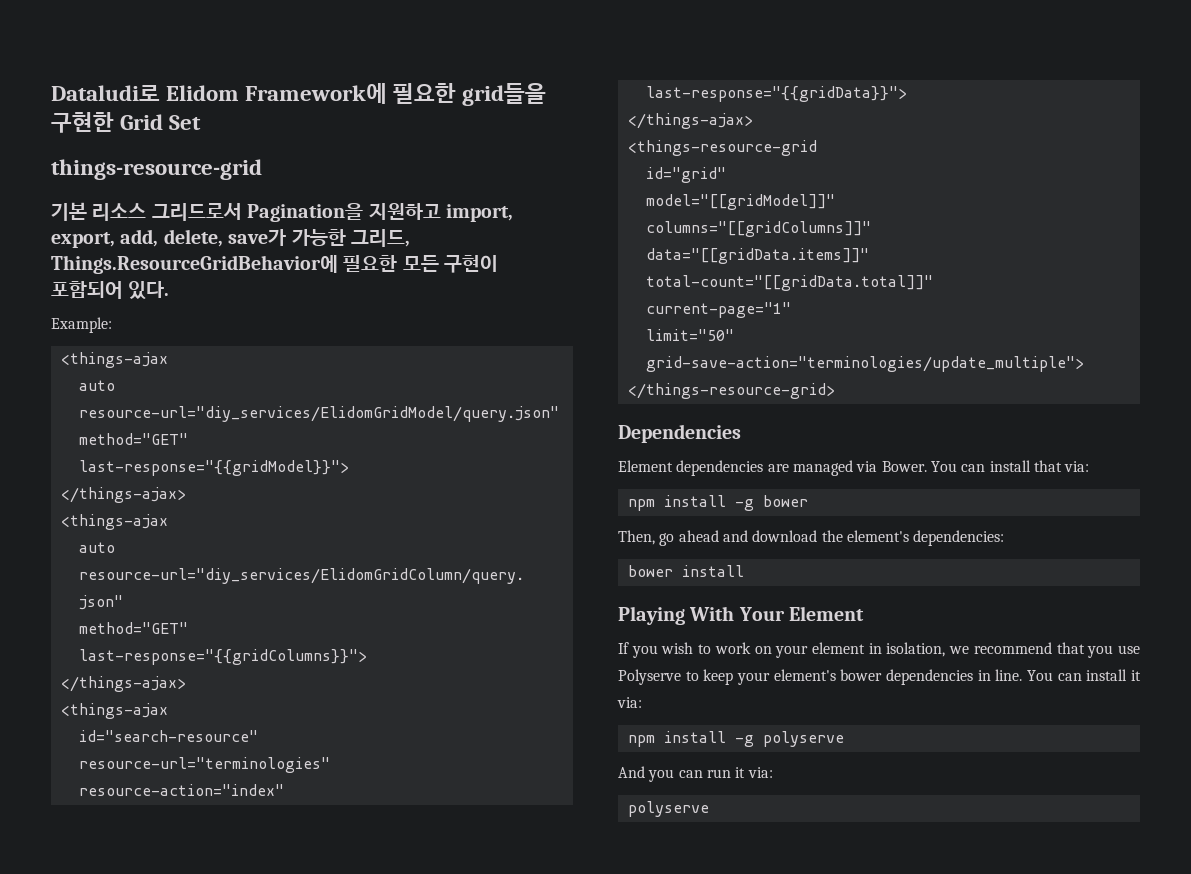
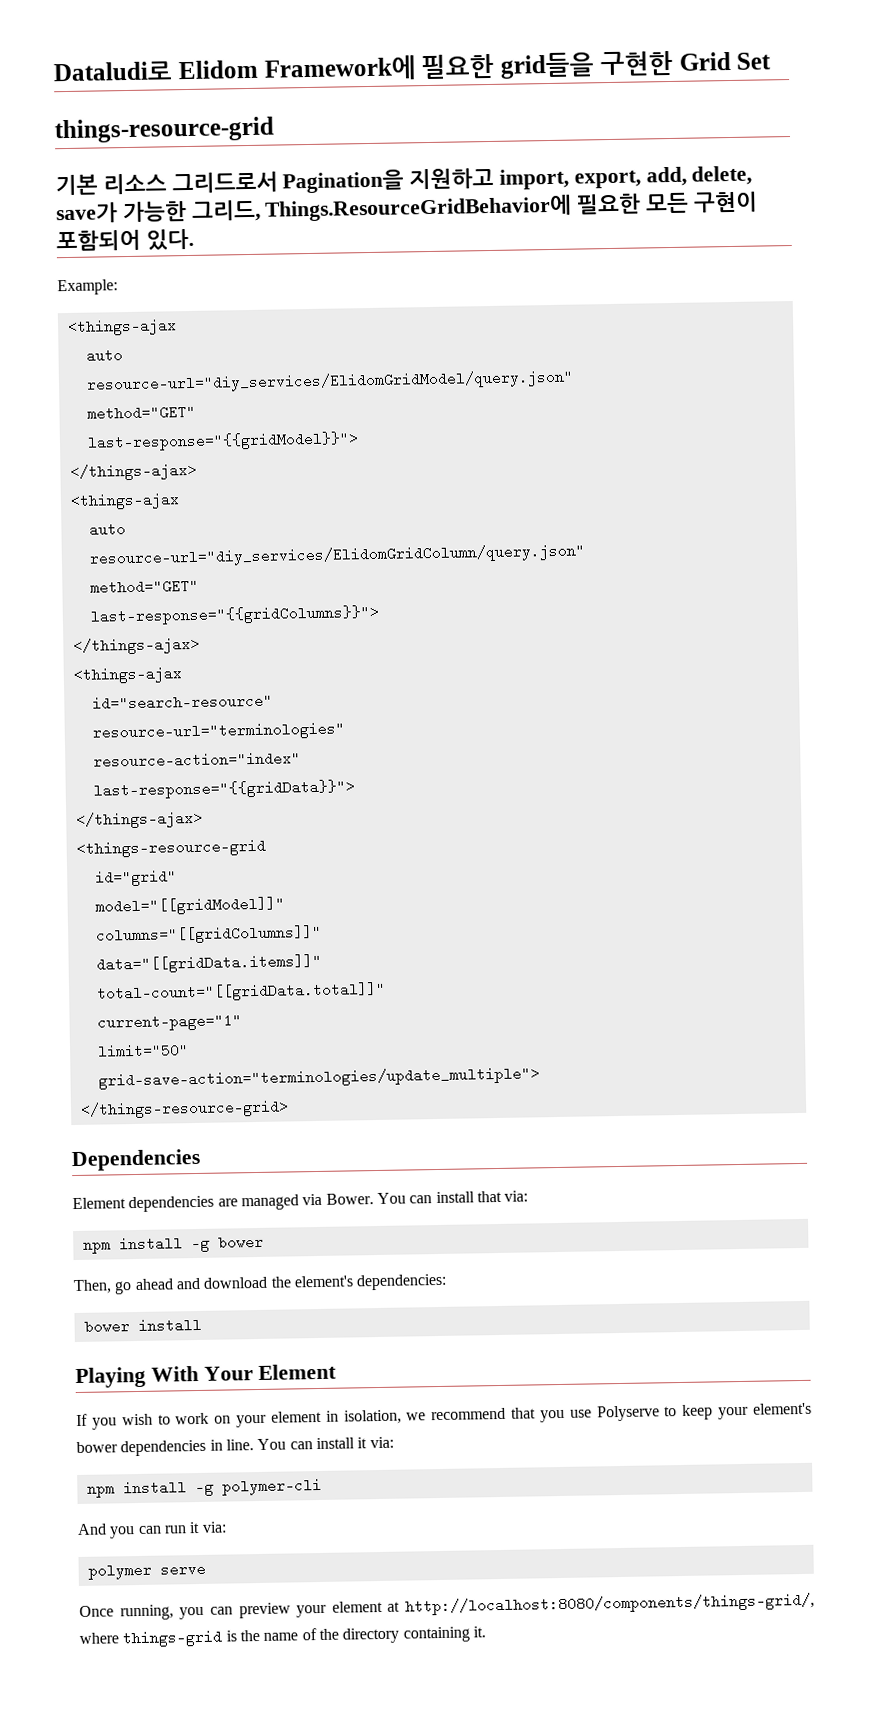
- npm install -g polyserve
+ npm install -g polymer-cli
  And you can run it via:
- polyserve
+ polymer serve
+ Once running, you can preview your element at http://localhost:8080/components/things-grid/, where things-grid is the name of the directory containing it.

